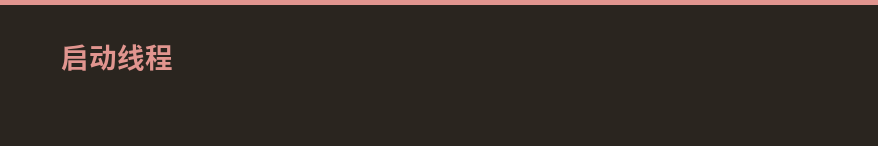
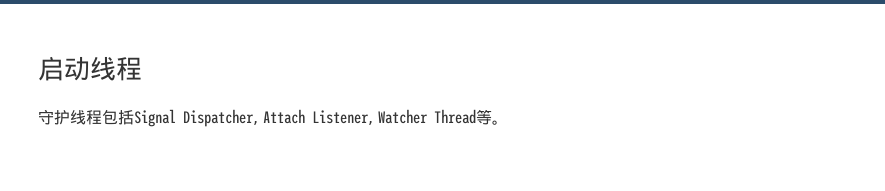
+ 守护线程包括Signal Dispatcher, Attach Listener, Watcher Thread等。

